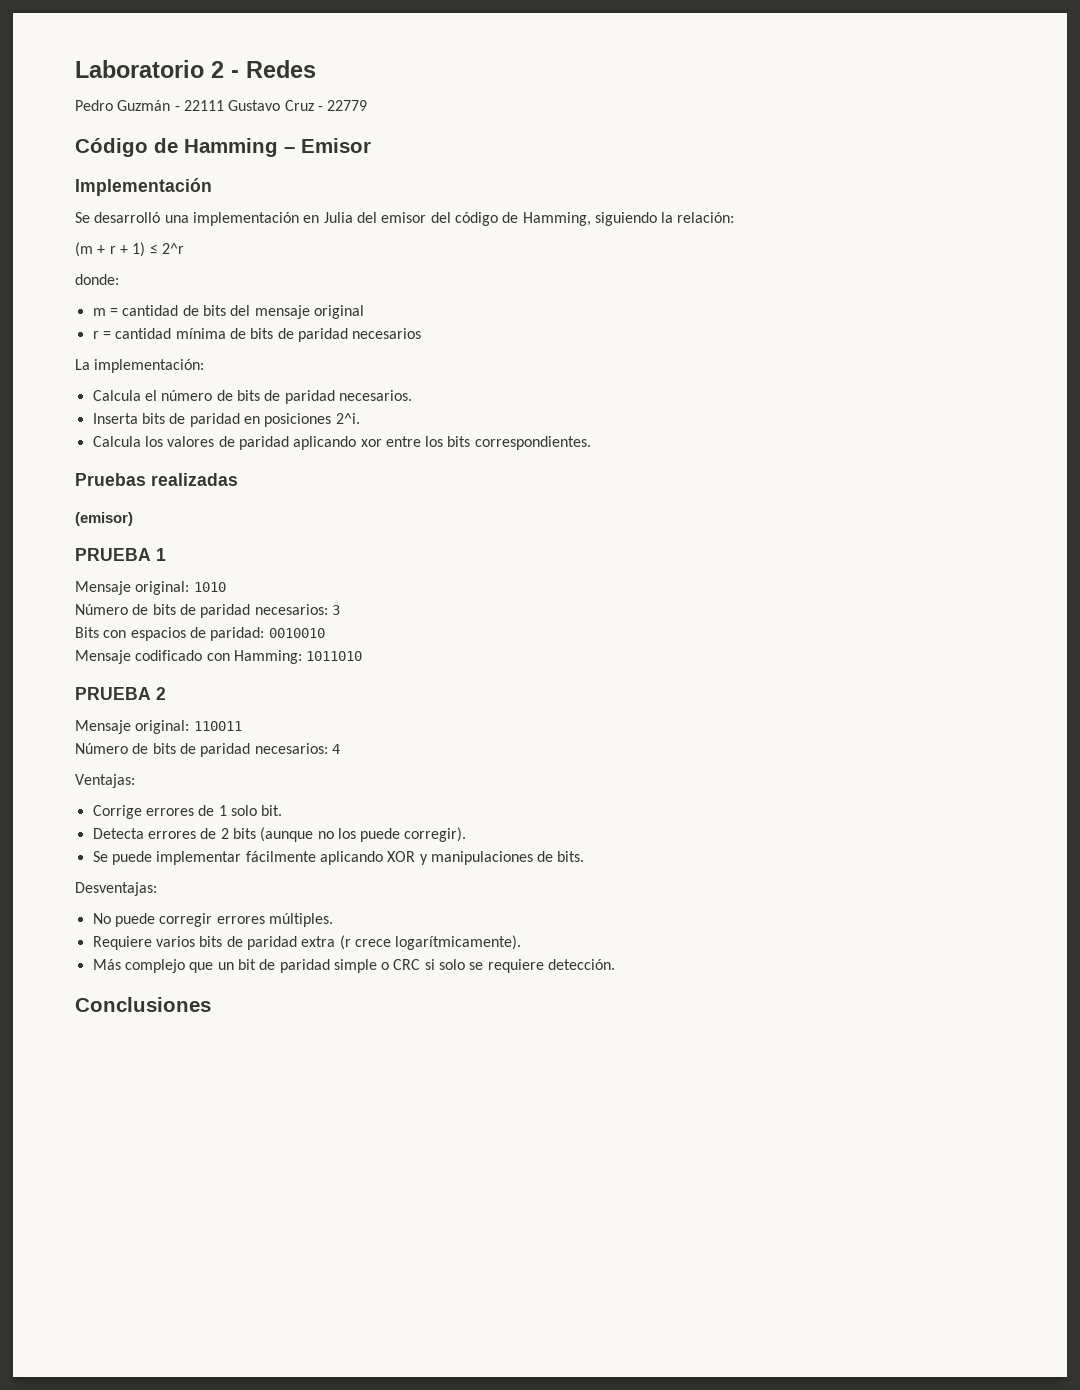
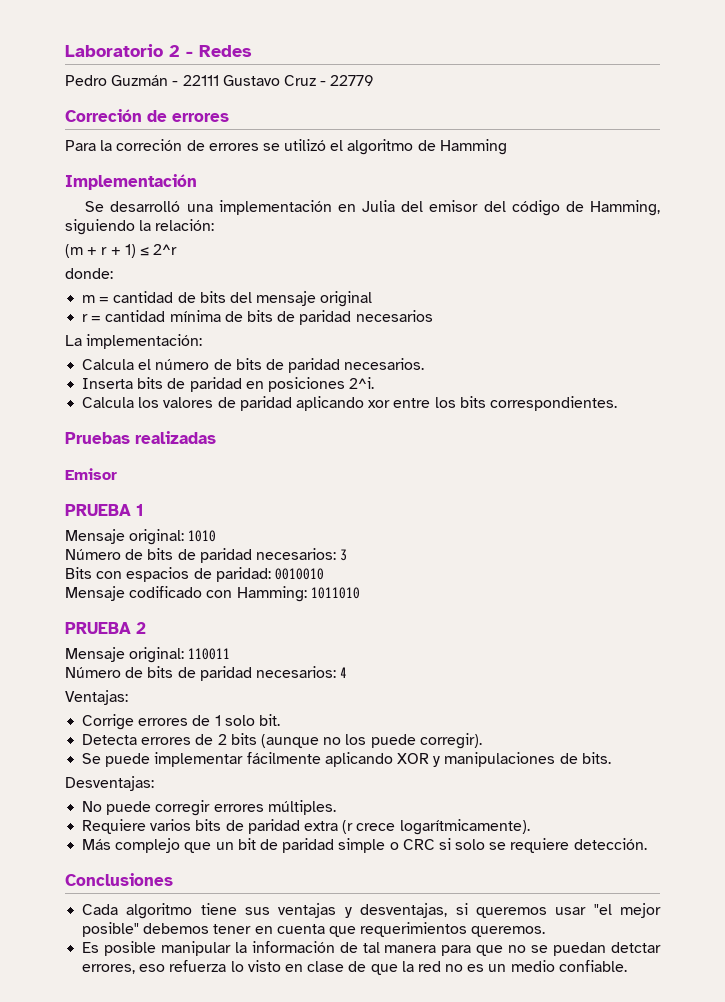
- Código de Hamming – Emisor
+ Correción de errores
+ Para la correción de errores se utilizó el algoritmo de Hamming
- (emisor)
+ Emisor
+ Cada algoritmo tiene sus ventajas y desventajas, si queremos usar "el mejor posible" debemos tener en cuenta que requerimientos queremos.
+ Es posible manipular la información de tal manera para que no se puedan detctar errores, eso refuerza lo visto en clase de que la red no es un medio confiable.

